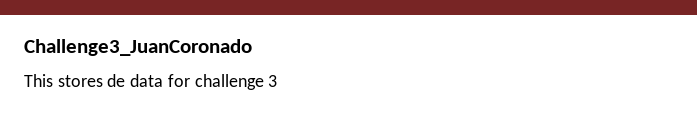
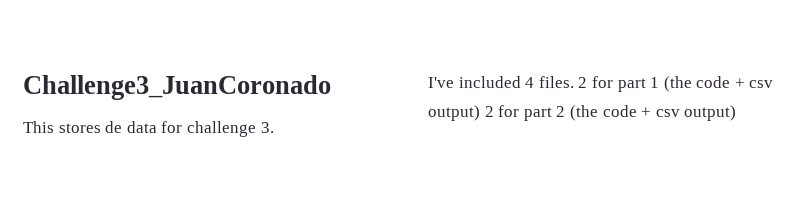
- This stores de data for challenge 3
+ This stores de data for challenge 3.
+ I've included 4 files. 2 for part 1 (the code + csv output) 2 for part 2 (the code + csv output)

